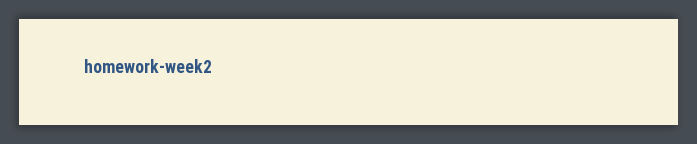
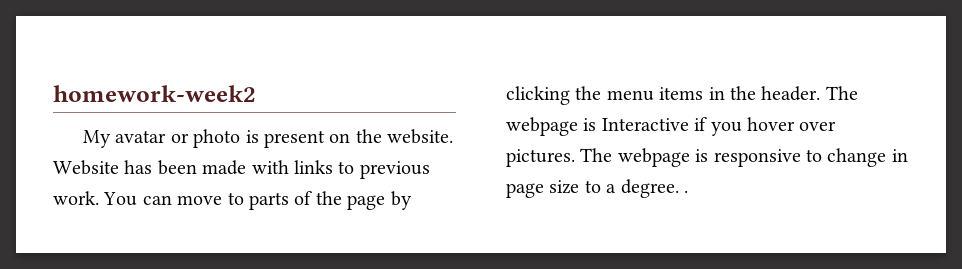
+ My avatar or photo is present on the website. Website has been made with links to previous work. You can move to parts of the page by clicking the menu items in the header. The webpage is Interactive if you hover over pictures. The webpage is responsive to change in page size to a degree. .

